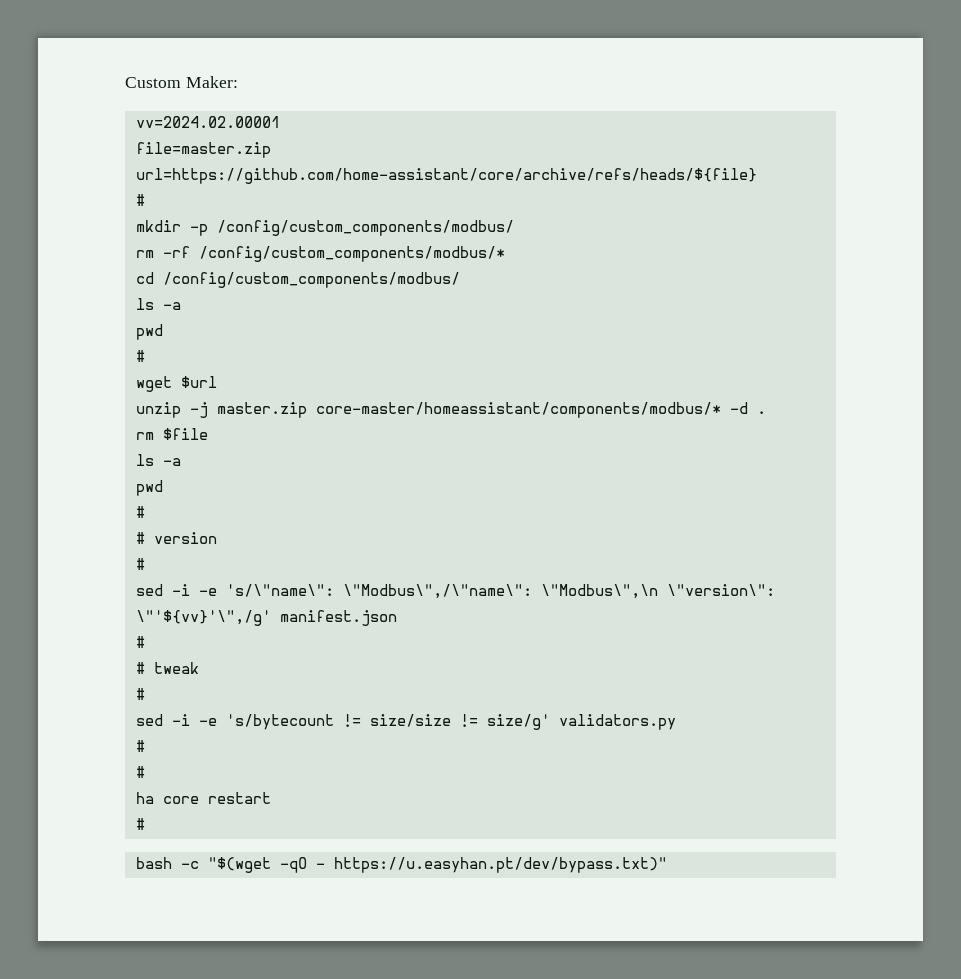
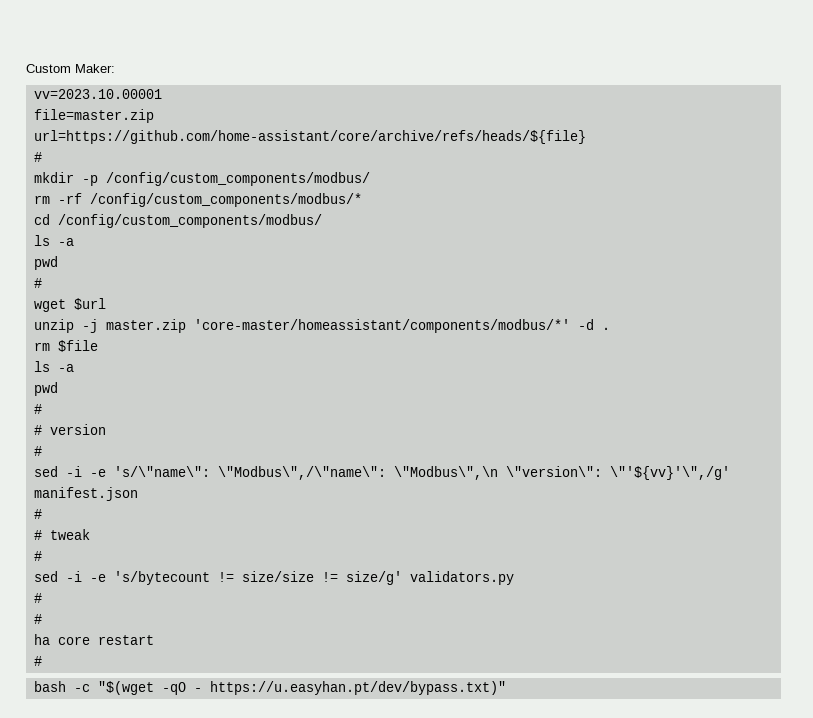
- vv=2024.02.00001
+ vv=2023.10.00001
- unzip -j master.zip core-master/homeassistant/components/modbus/* -d .
+ unzip -j master.zip 'core-master/homeassistant/components/modbus/*' -d .

